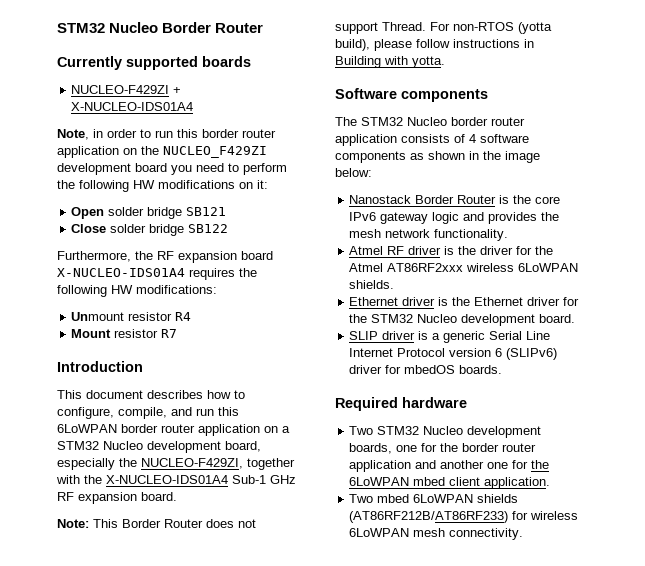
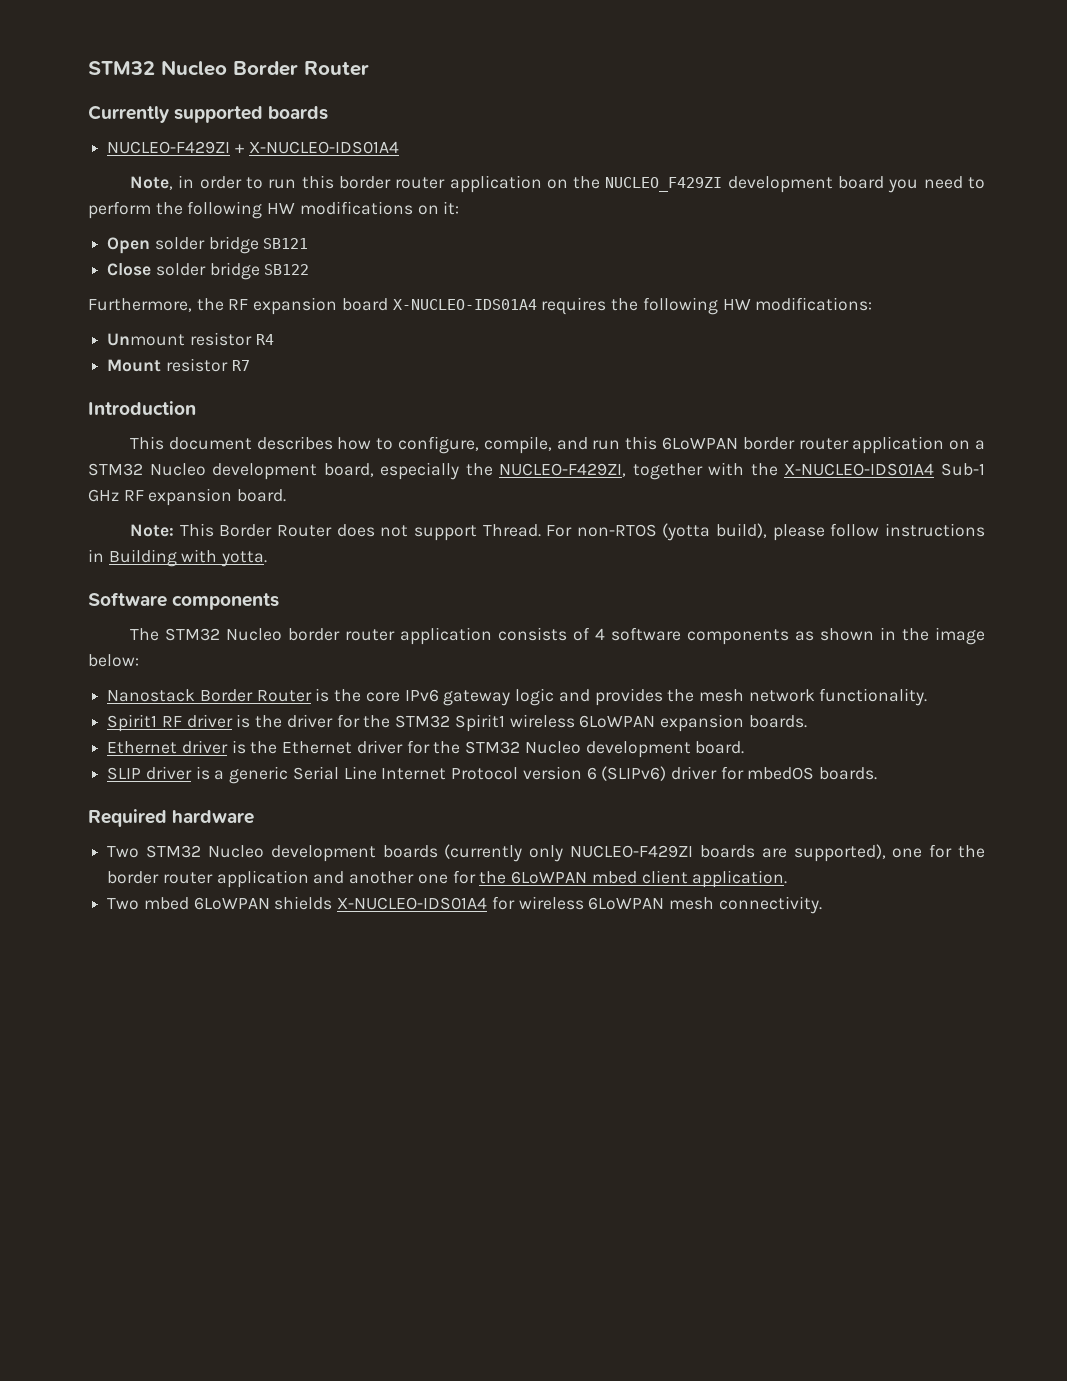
- Atmel RF driver is the driver for the Atmel AT86RF2xxx wireless 6LoWPAN shields.
+ Spirit1 RF driver is the driver for the STM32 Spirit1 wireless 6LoWPAN expansion boards.
- Two STM32 Nucleo development boards, one for the border router application and another one for the 6LoWPAN mbed client application.
+ Two STM32 Nucleo development boards (currently only NUCLEO-F429ZI boards are supported), one for the border router application and another one for the 6LoWPAN mbed client application.
- Two mbed 6LoWPAN shields (AT86RF212B/AT86RF233) for wireless 6LoWPAN mesh connectivity.
+ Two mbed 6LoWPAN shields X-NUCLEO-IDS01A4 for wireless 6LoWPAN mesh connectivity.

